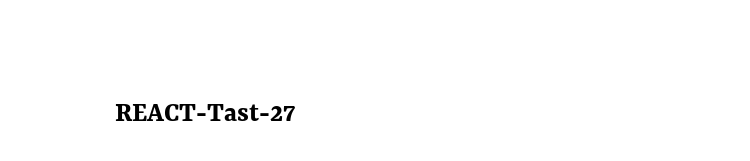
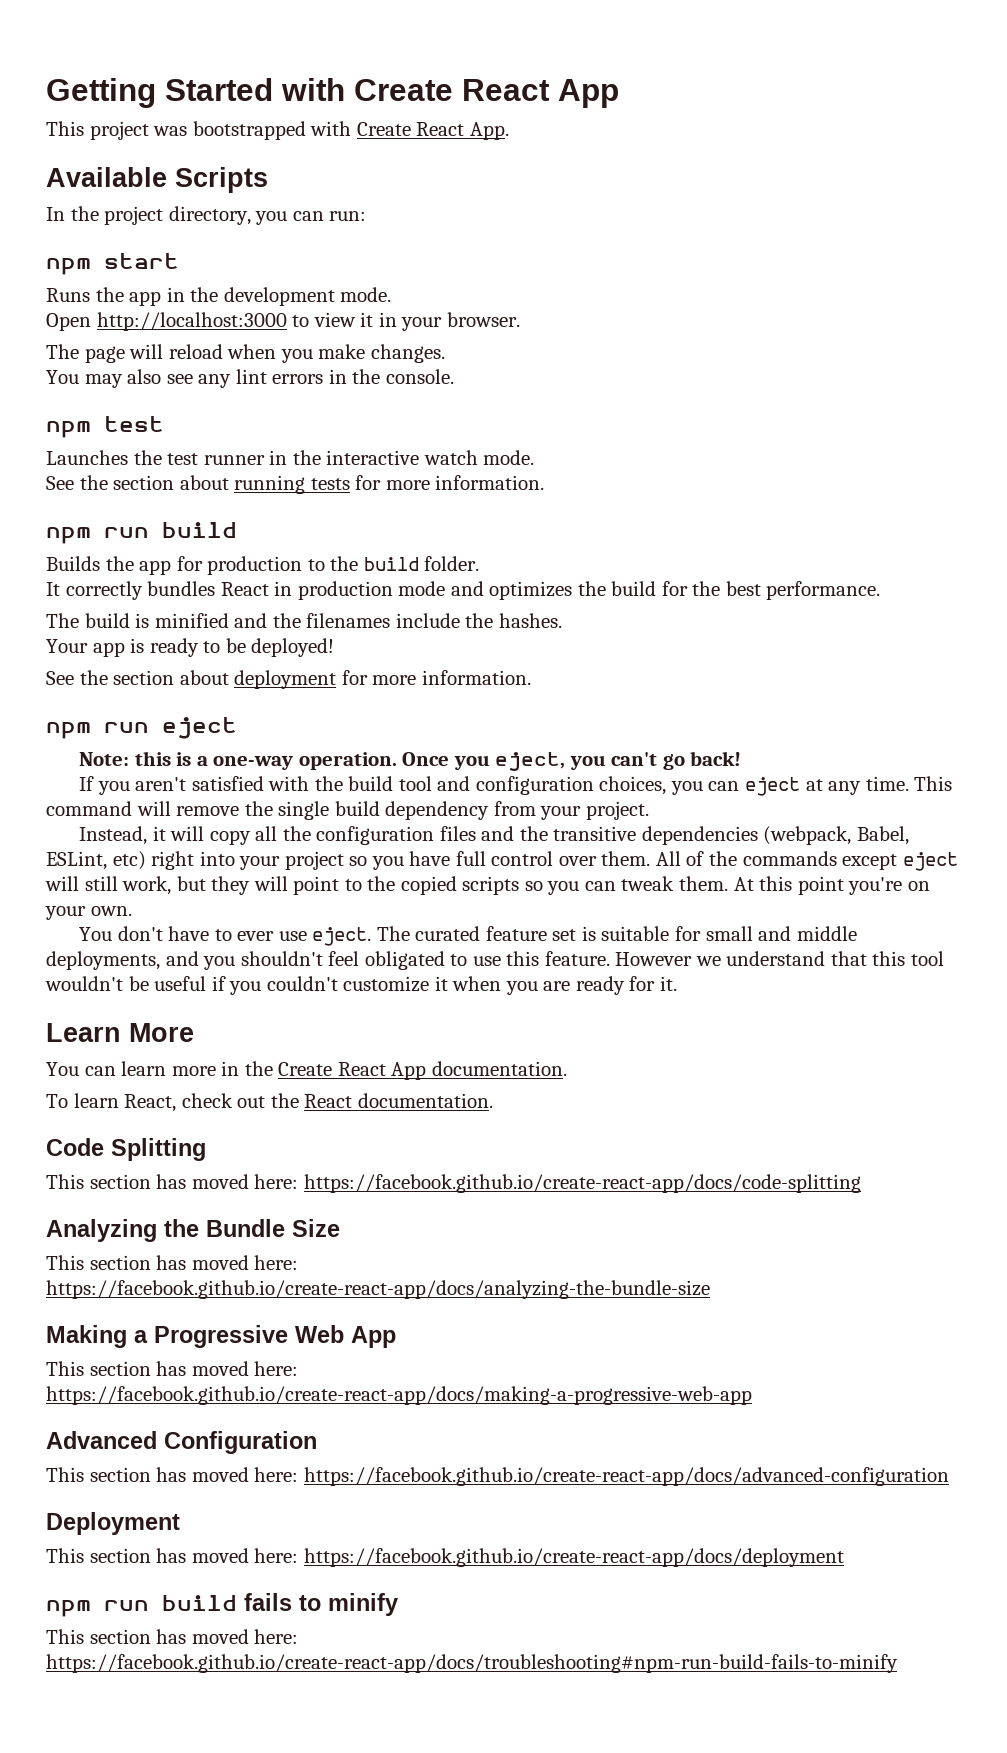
- REACT-Tast-27
+ Getting Started with Create React App
+ This project was bootstrapped with Create React App.
+ Available Scripts
+ In the project directory, you can run:
+ npm start
+ Runs the app in the development mode.
+ Open http://localhost:3000 to view it in your browser.
+ The page will reload when you make changes.
+ You may also see any lint errors in the console.
+ npm test
+ Launches the test runner in the interactive watch mode.
+ See the section about running tests for more information.
+ npm run build
+ Builds the app for production to the build folder.
+ It correctly bundles React in production mode and optimizes the build for the best performance.
+ The build is minified and the filenames include the hashes.
+ Your app is ready to be deployed!
+ See the section about deployment for more information.
+ npm run eject
+ Note: this is a one-way operation. Once you eject, you can't go back!
+ If you aren't satisfied with the build tool and configuration choices, you can eject at any time. This command will remove the single build dependency from your project.
+ Instead, it will copy all the configuration files and the transitive dependencies (webpack, Babel, ESLint, etc) right into your project so you have full control over them. All of the commands except eject will still work, but they will point to the copied scripts so you can tweak them. At this point you're on your own.
+ You don't have to ever use eject. The curated feature set is suitable for small and middle deployments, and you shouldn't feel obligated to use this feature. However we understand that this tool wouldn't be useful if you couldn't customize it when you are ready for it.
+ Learn More
+ You can learn more in the Create React App documentation.
+ To learn React, check out the React documentation.
+ Code Splitting
+ This section has moved here: https://facebook.github.io/create-react-app/docs/code-splitting
+ Analyzing the Bundle Size
+ This section has moved here: https://facebook.github.io/create-react-app/docs/analyzing-the-bundle-size
+ Making a Progressive Web App
+ This section has moved here: https://facebook.github.io/create-react-app/docs/making-a-progressive-web-app
+ Advanced Configuration
+ This section has moved here: https://facebook.github.io/create-react-app/docs/advanced-configuration
+ Deployment
+ This section has moved here: https://facebook.github.io/create-react-app/docs/deployment
+ npm run build fails to minify
+ This section has moved here: https://facebook.github.io/create-react-app/docs/troubleshooting#npm-run-build-fails-to-minify

